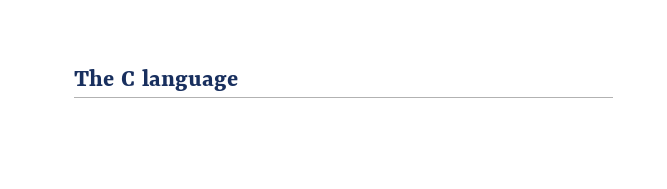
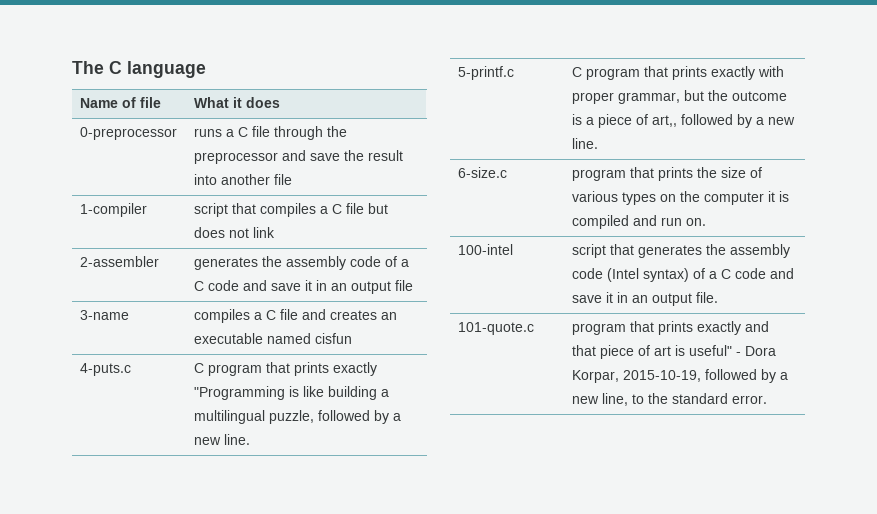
+ Name of file | What it does
+ 0-preprocessor | runs a C file through the preprocessor and save the result into another file
+ 1-compiler | script that compiles a C file but does not link
+ 2-assembler | generates the assembly code of a C code and save it in an output file
+ 3-name | compiles a C file and creates an executable named cisfun
+ 4-puts.c | C program that prints exactly "Programming is like building a multilingual puzzle, followed by a new line.
+ 5-printf.c | C program that prints exactly with proper grammar, but the outcome is a piece of art,, followed by a new line.
+ 6-size.c | program that prints the size of various types on the computer it is compiled and run on.
+ 100-intel | script that generates the assembly code (Intel syntax) of a C code and save it in an output file.
+ 101-quote.c | program that prints exactly and that piece of art is useful" - Dora Korpar, 2015-10-19, followed by a new line, to the standard error.

